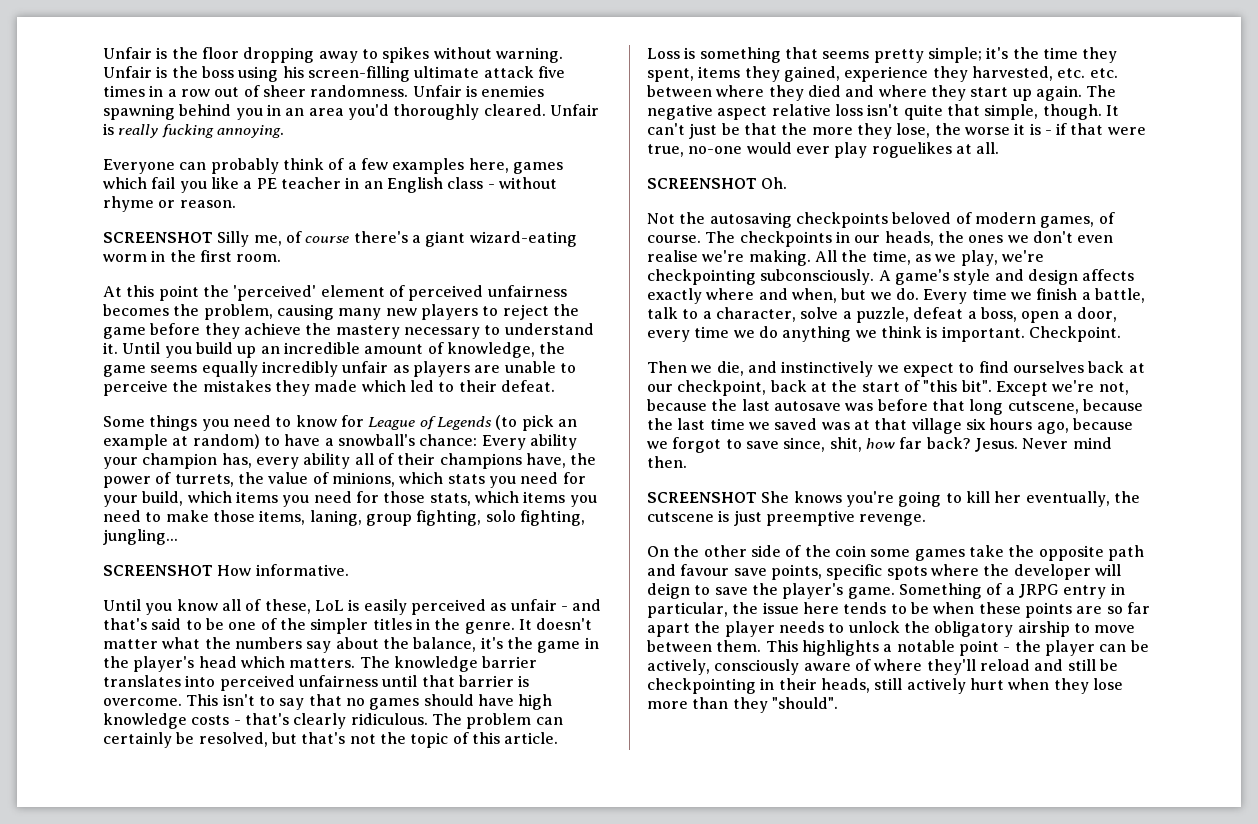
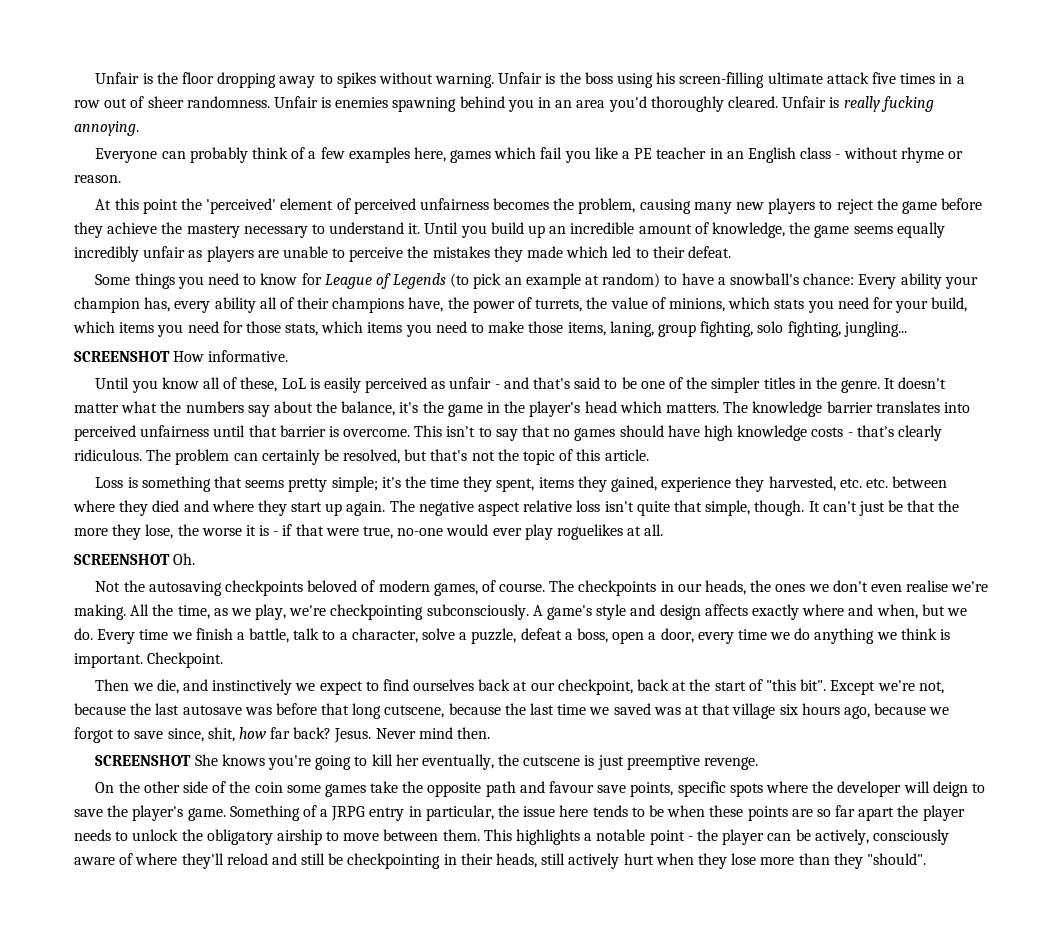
- SCREENSHOT Silly me, of course there's a giant wizard-eating worm in the first room.

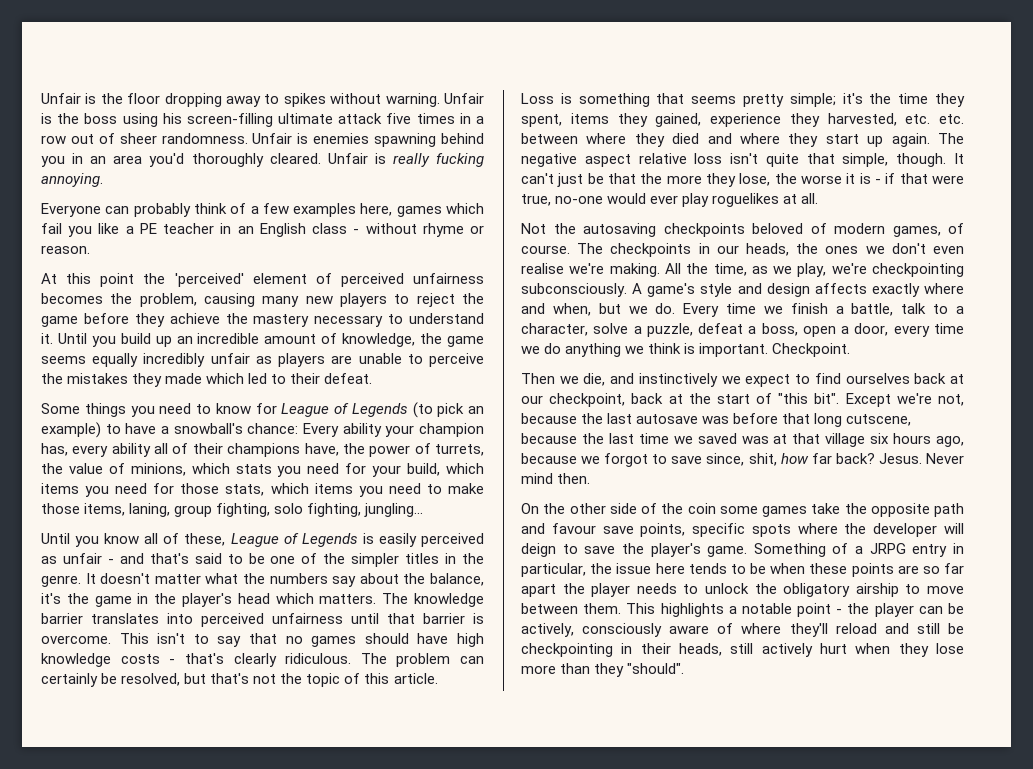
- Some things you need to know for League of Legends (to pick an example at random) to have a snowball's chance:
+ Some things you need to know for League of Legends (to pick an example) to have a snowball's chance:
- SCREENSHOT How informative.
- Until you know all of these, LoL is easily perceived as unfair - and that's said to be one of the simpler titles in the genre.
+ Until you know all of these, League of Legends is easily perceived as unfair - and that's said to be one of the simpler titles in the genre.
- SCREENSHOT Oh.
- SCREENSHOT She knows you're going to kill her eventually, the cutscene is just preemptive revenge.

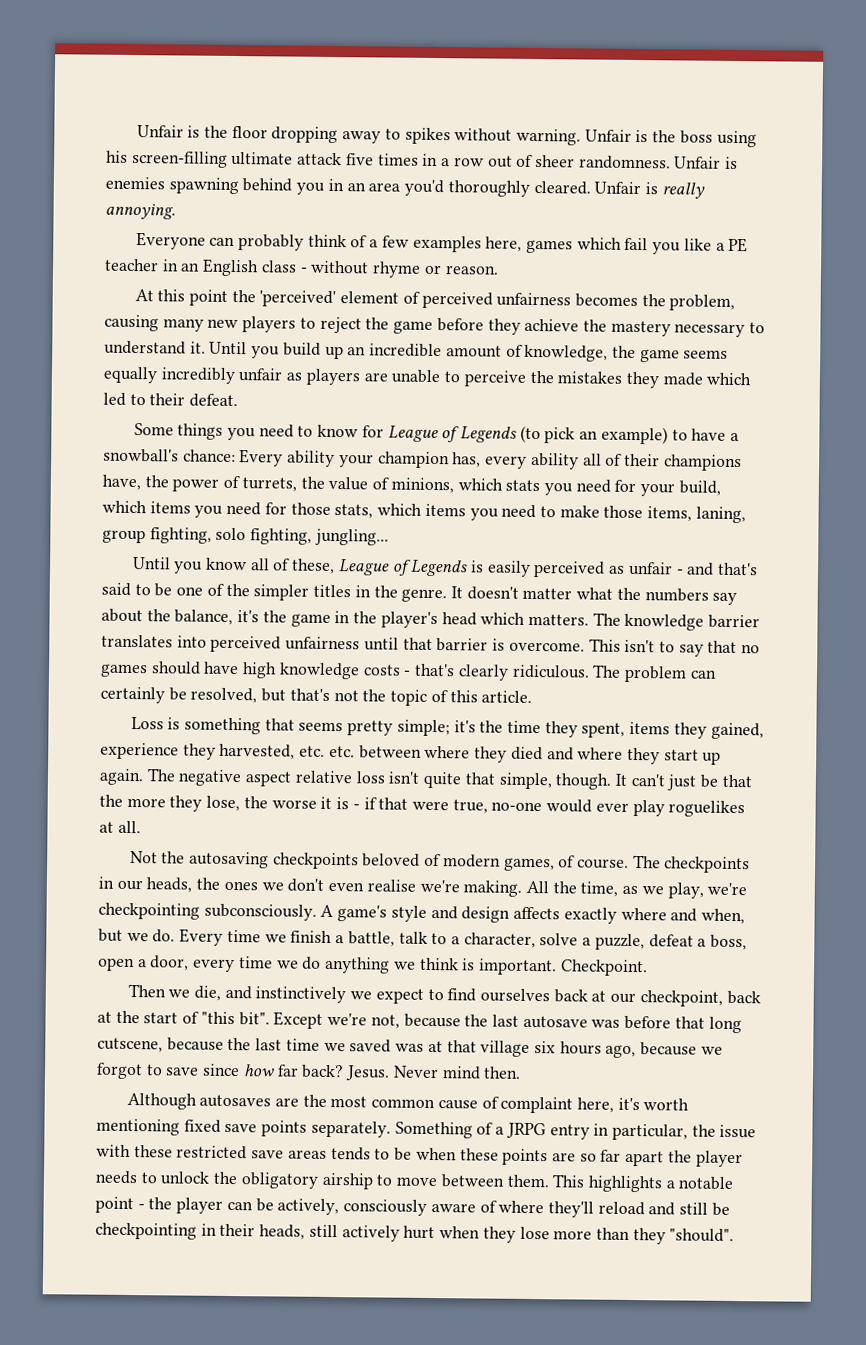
- Unfair is really fucking annoying.
+ Unfair is really annoying.
- Except we're not, because the last autosave was before that long cutscene, because the last time we saved was at that village six hours ago, because we forgot to save since, shit, how far back?
+ Except we're not, because the last autosave was before that long cutscene, because the last time we saved was at that village six hours ago, because we forgot to save since how far back?
- On the other side of the coin some games take the opposite path and favour save points, specific spots where the developer will deign to save the player's game.
+ Although autosaves are the most common cause of complaint here, it's worth mentioning fixed save points separately.
- Something of a JRPG entry in particular, the issue here tends to be when these points are so far apart the player needs to unlock the obligatory airship to move between them.
+ Something of a JRPG entry in particular, the issue with these restricted save areas tends to be when these points are so far apart the player needs to unlock the obligatory airship to move between them.

